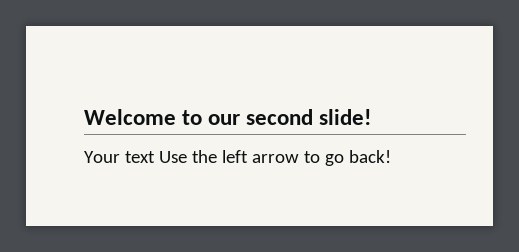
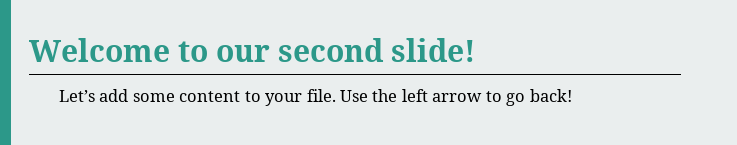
- Your text Use the left arrow to go back!
+ Let’s add some content to your file. Use the left arrow to go back!

